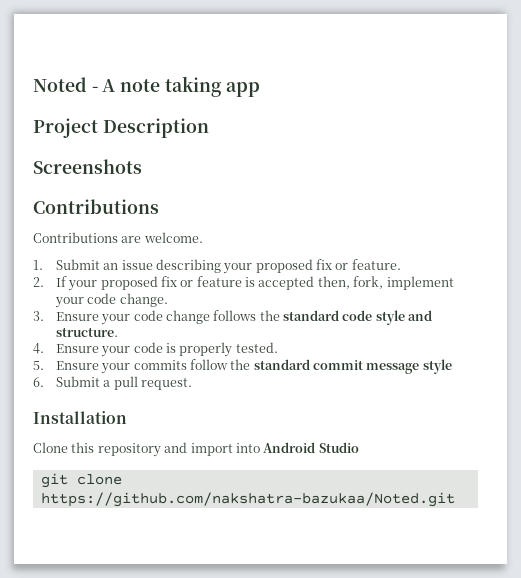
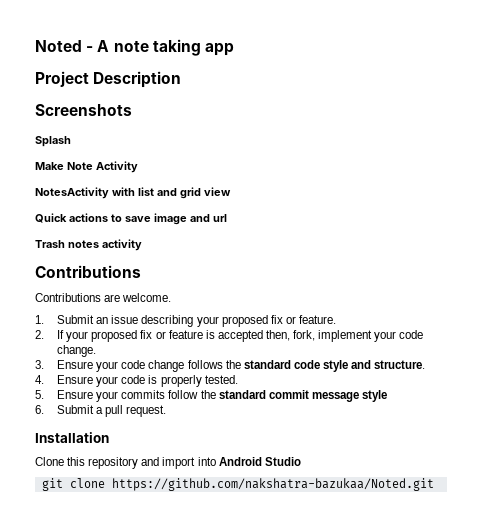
+ Splash
+ Make Note Activity
+ NotesActivity with list and grid view
+ Quick actions to save image and url
+ Trash notes activity

